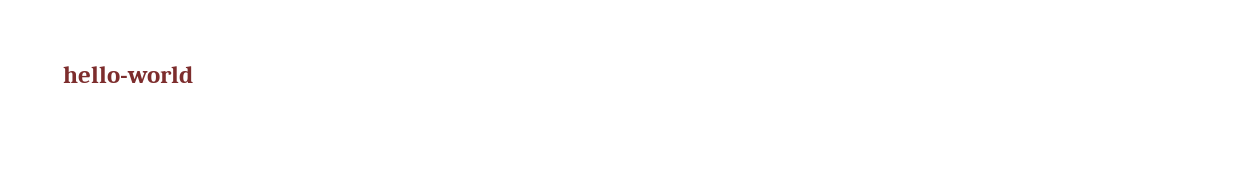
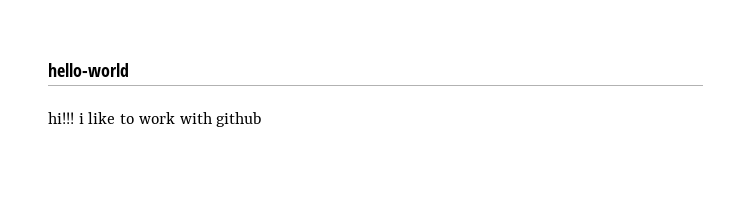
+ hi!!! i like to work with github

